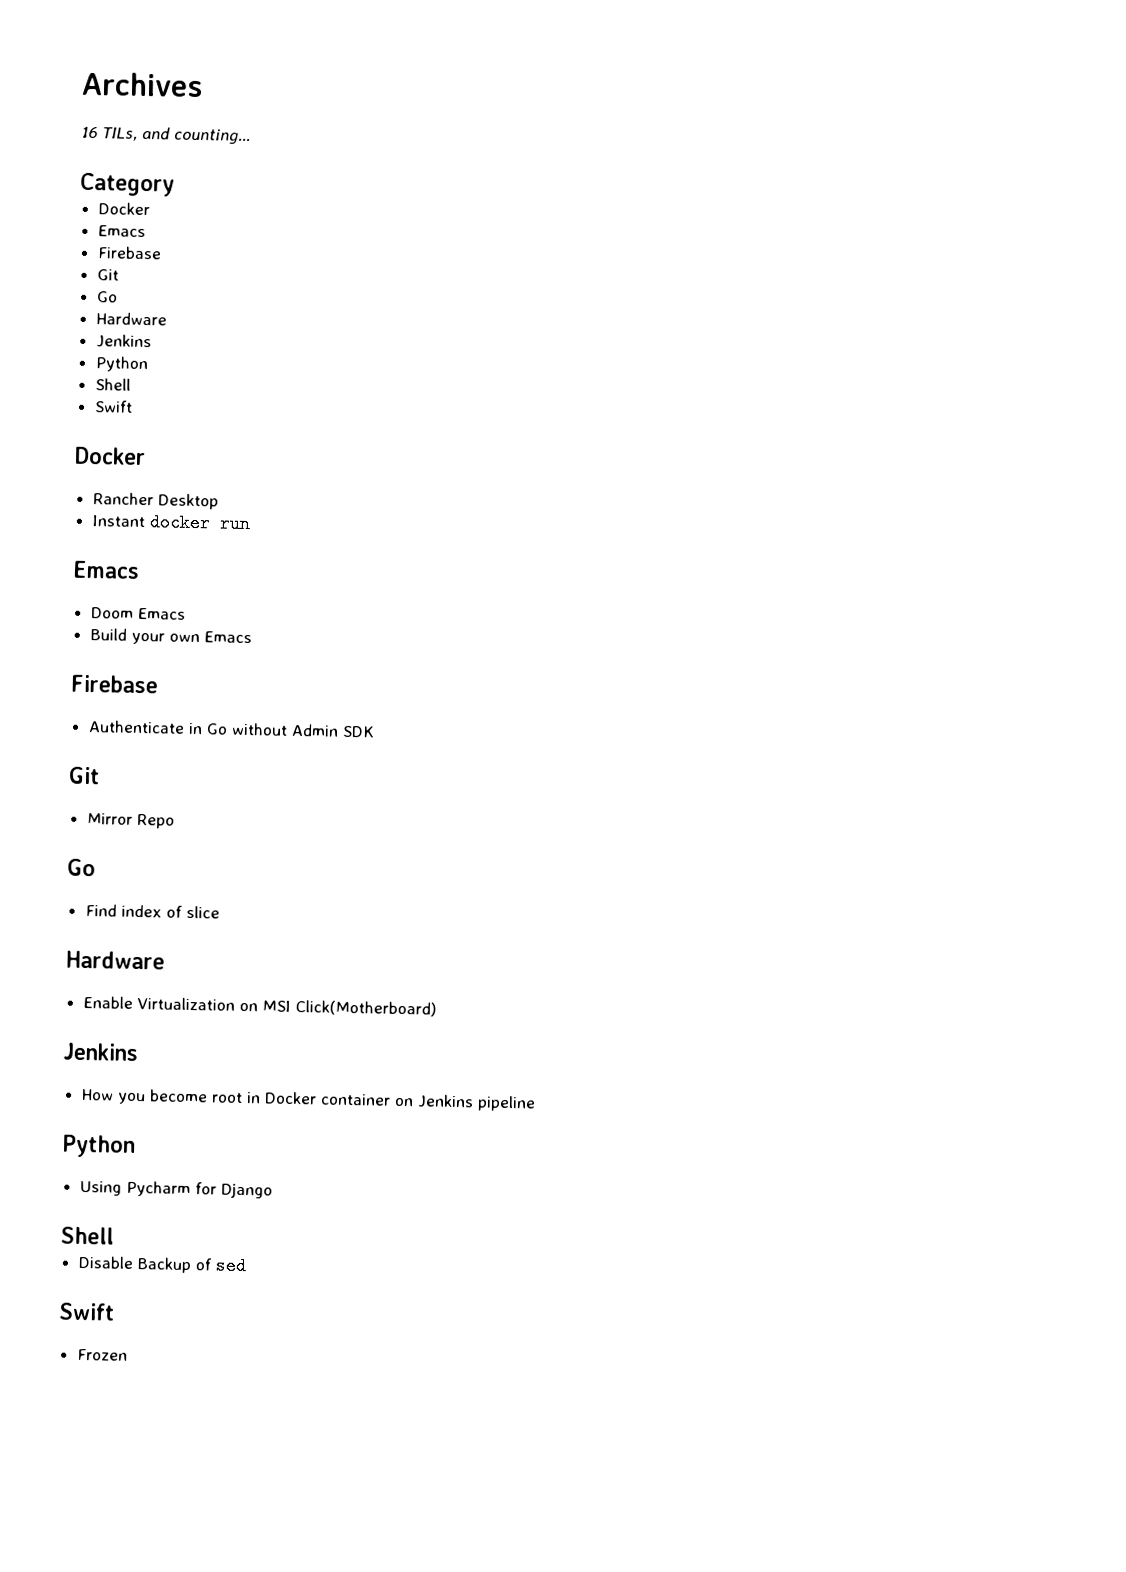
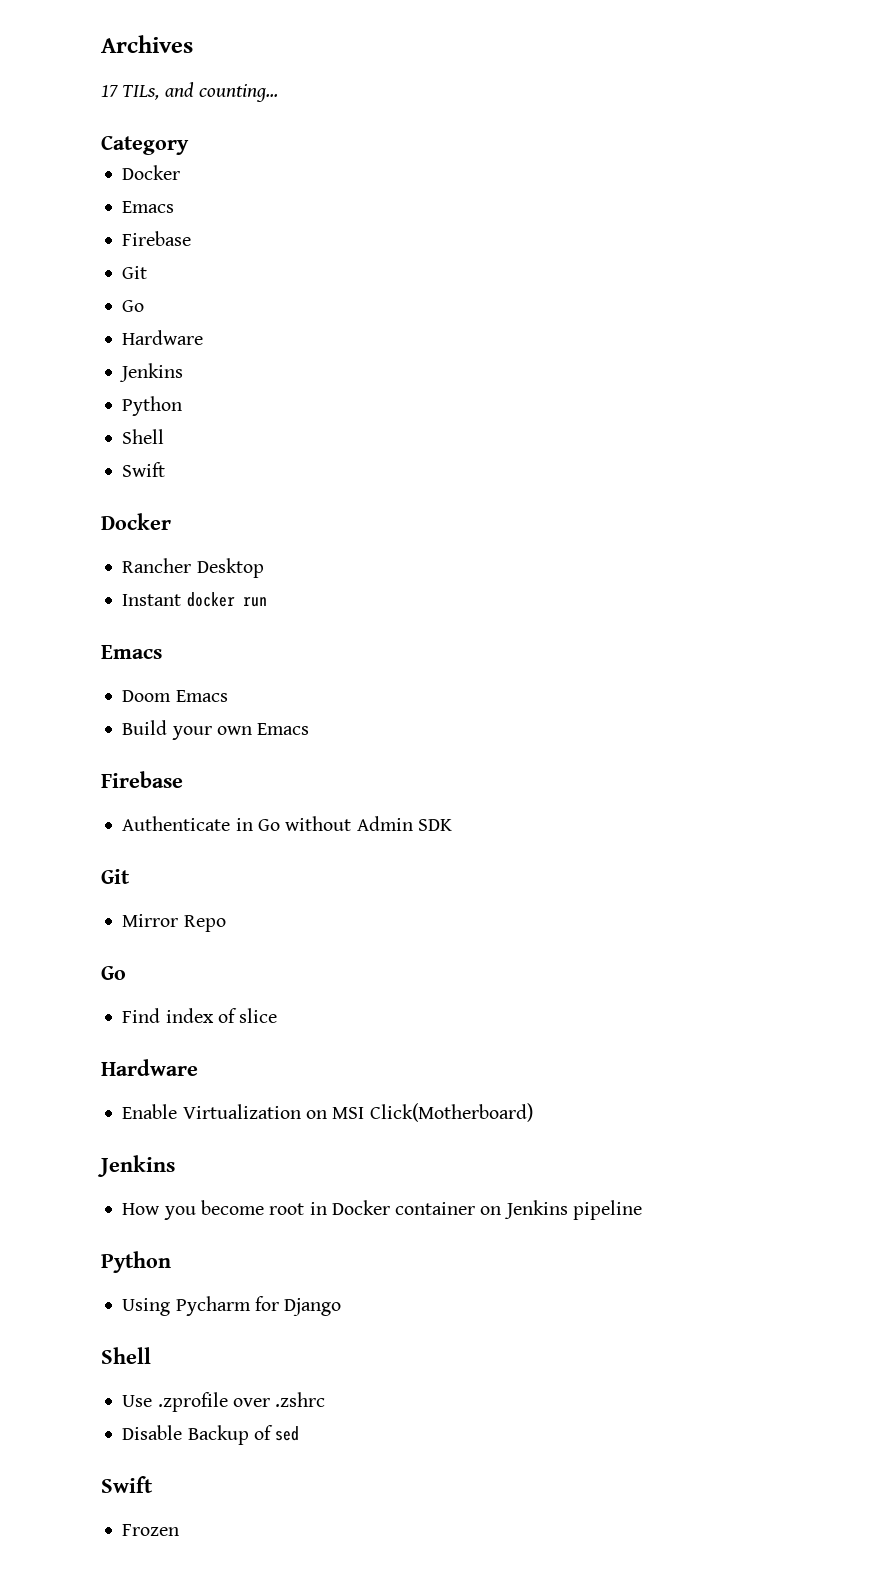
- 16 TILs, and counting...
+ 17 TILs, and counting...
+ Use .zprofile over .zshrc

